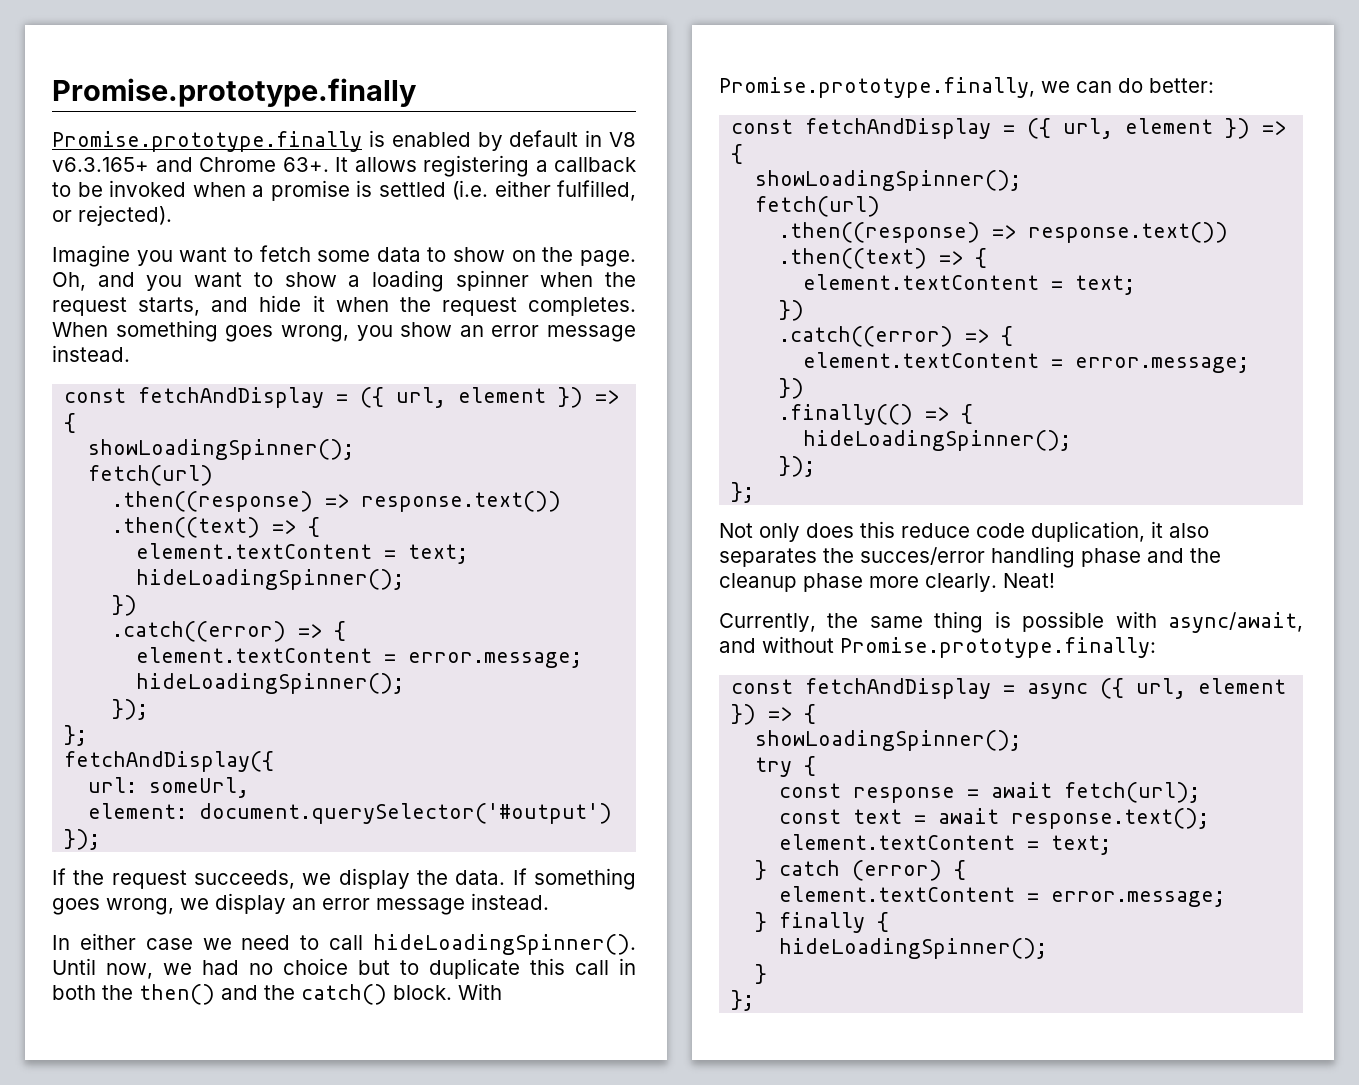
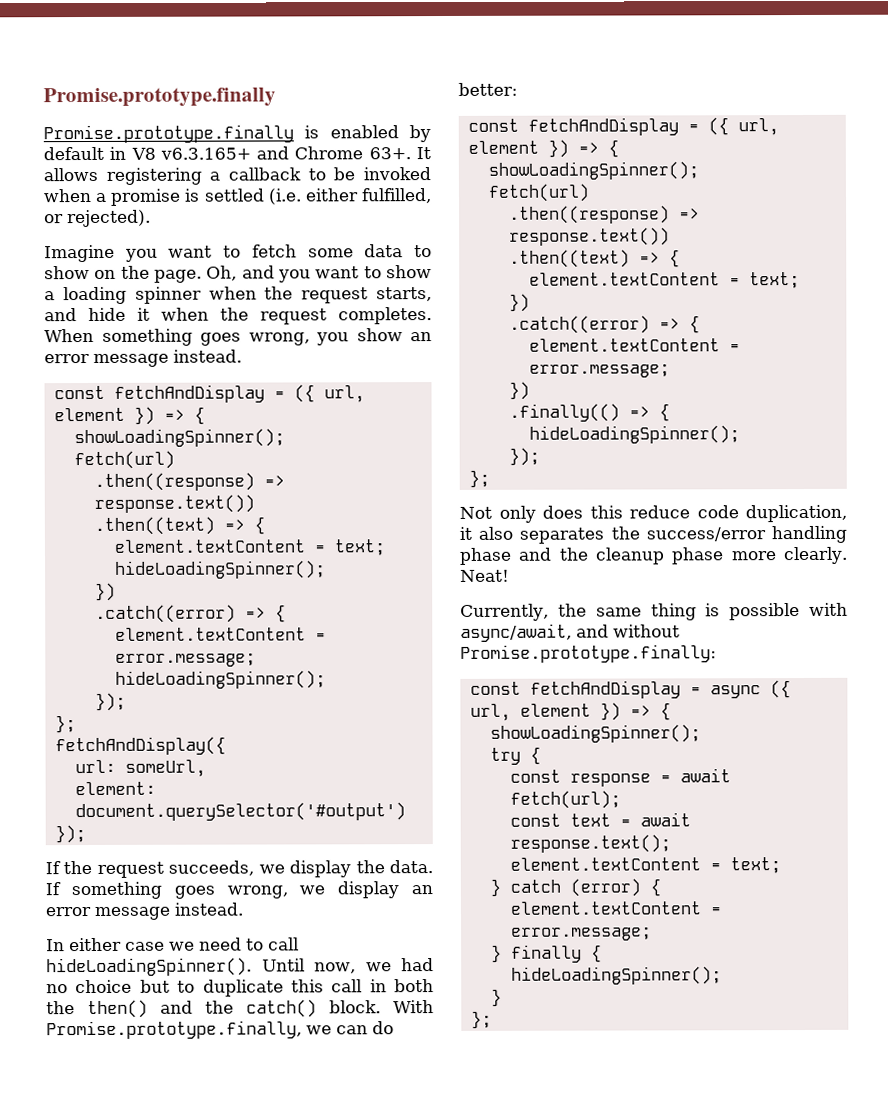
- Not only does this reduce code duplication, it also separates the succes/error handling phase and the cleanup phase more clearly.
+ Not only does this reduce code duplication, it also separates the success/error handling phase and the cleanup phase more clearly.

